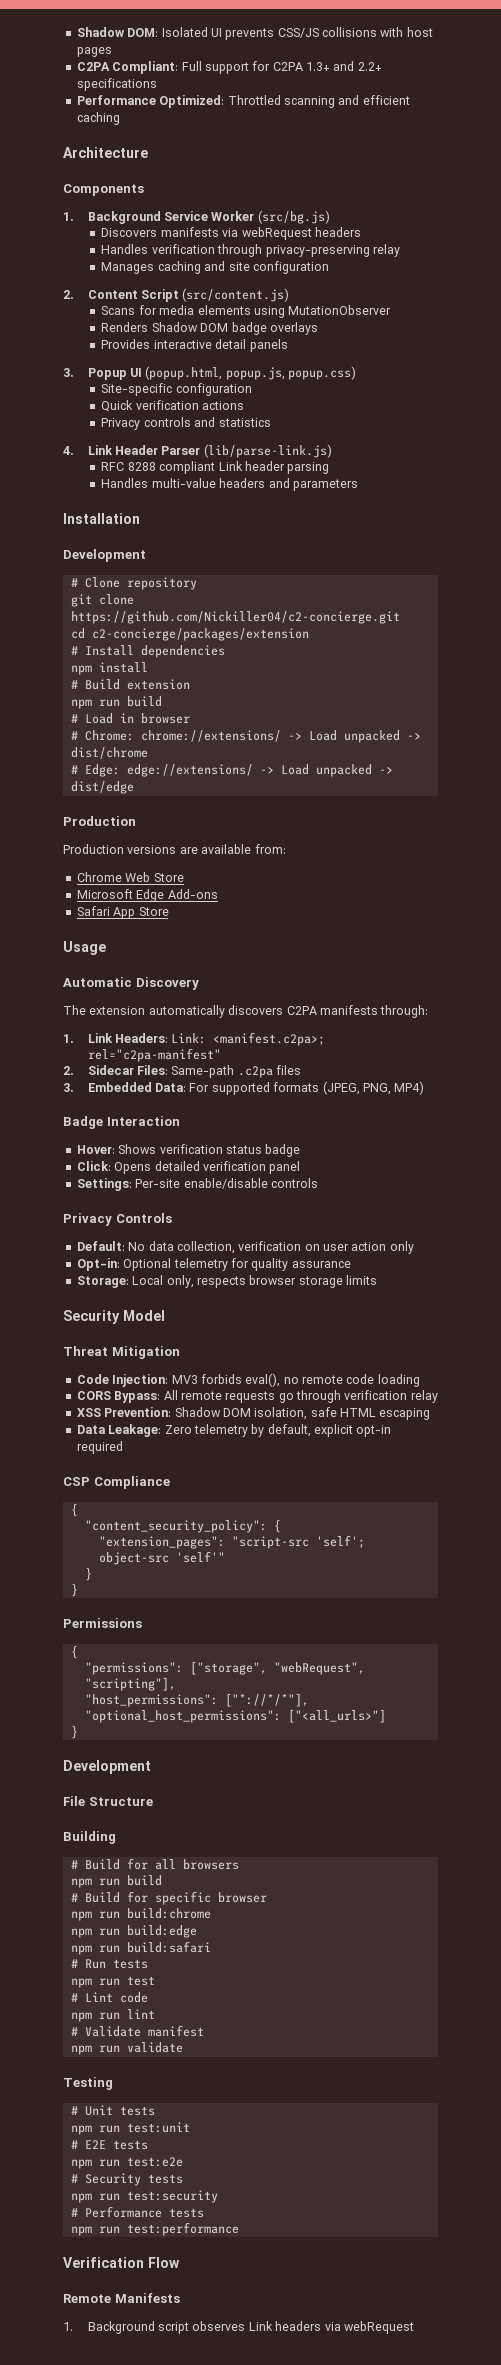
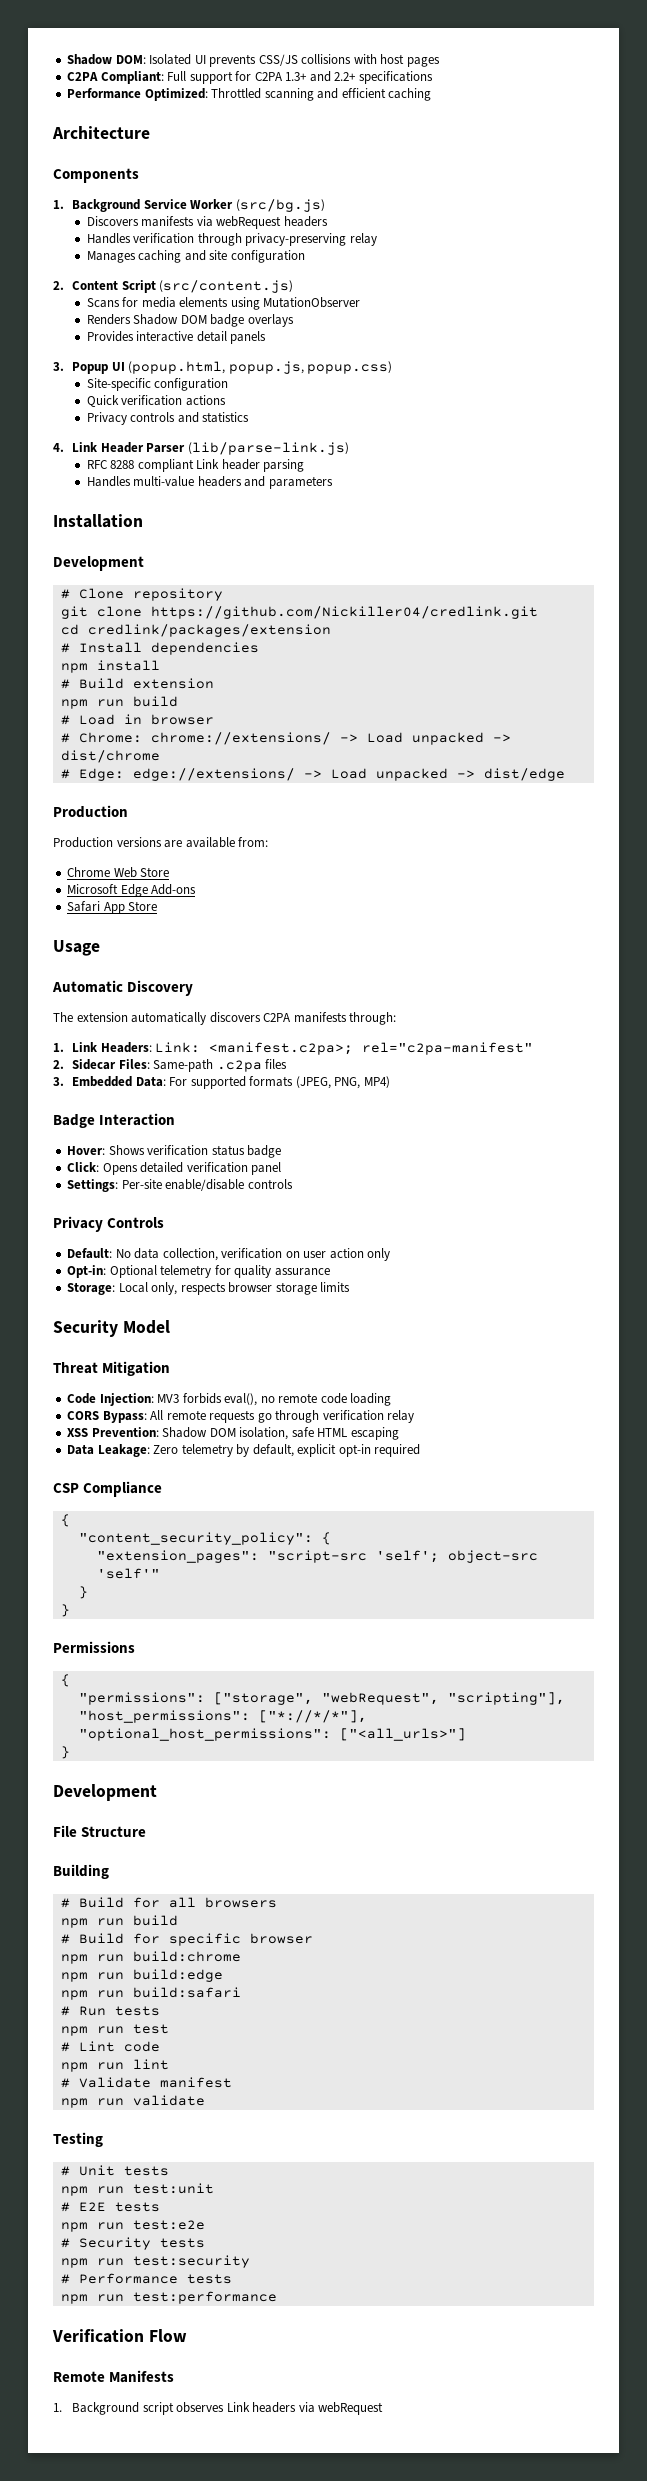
- git clone https://github.com/Nickiller04/c2-concierge.git
+ git clone https://github.com/Nickiller04/credlink.git
- cd c2-concierge/packages/extension
+ cd credlink/packages/extension

